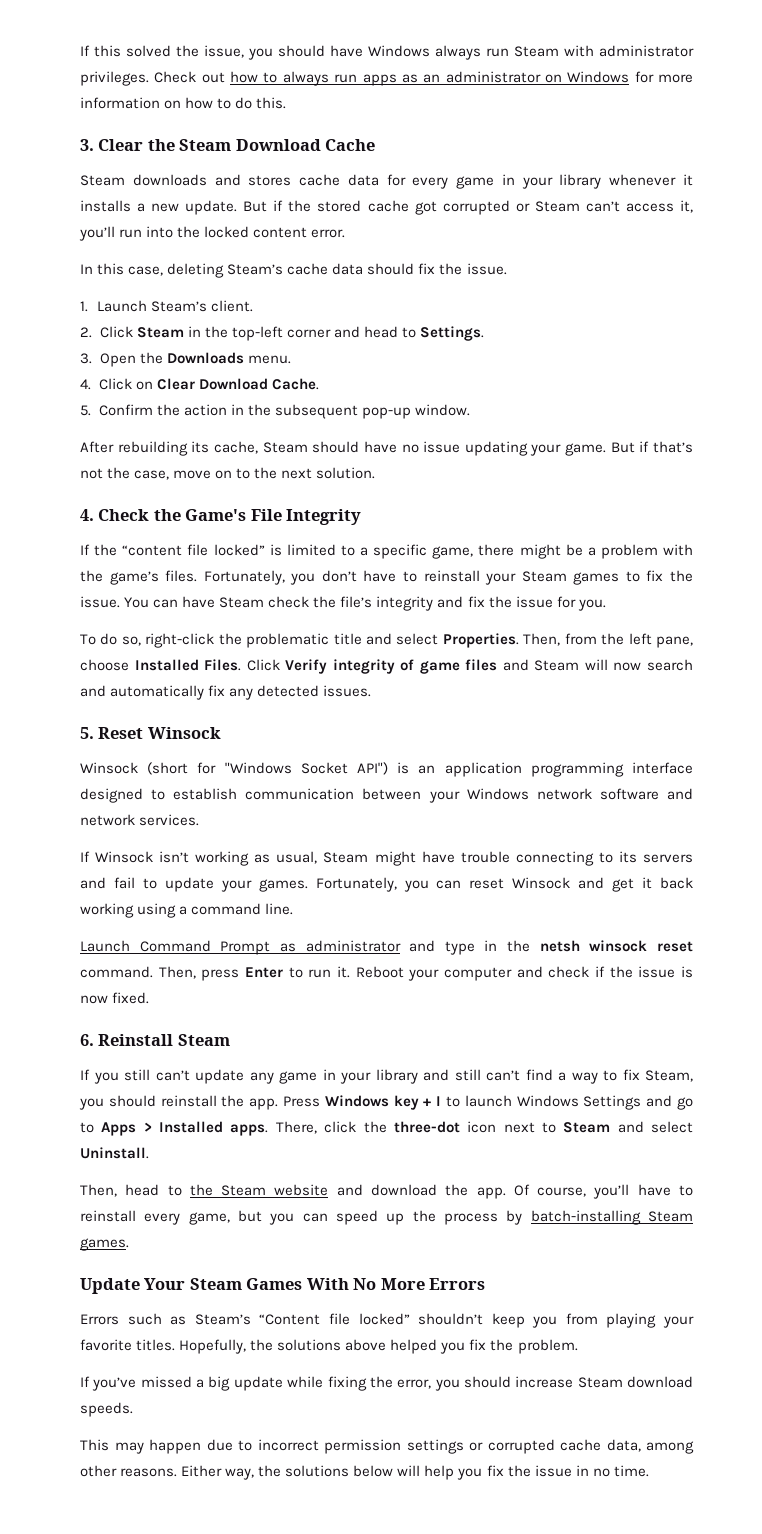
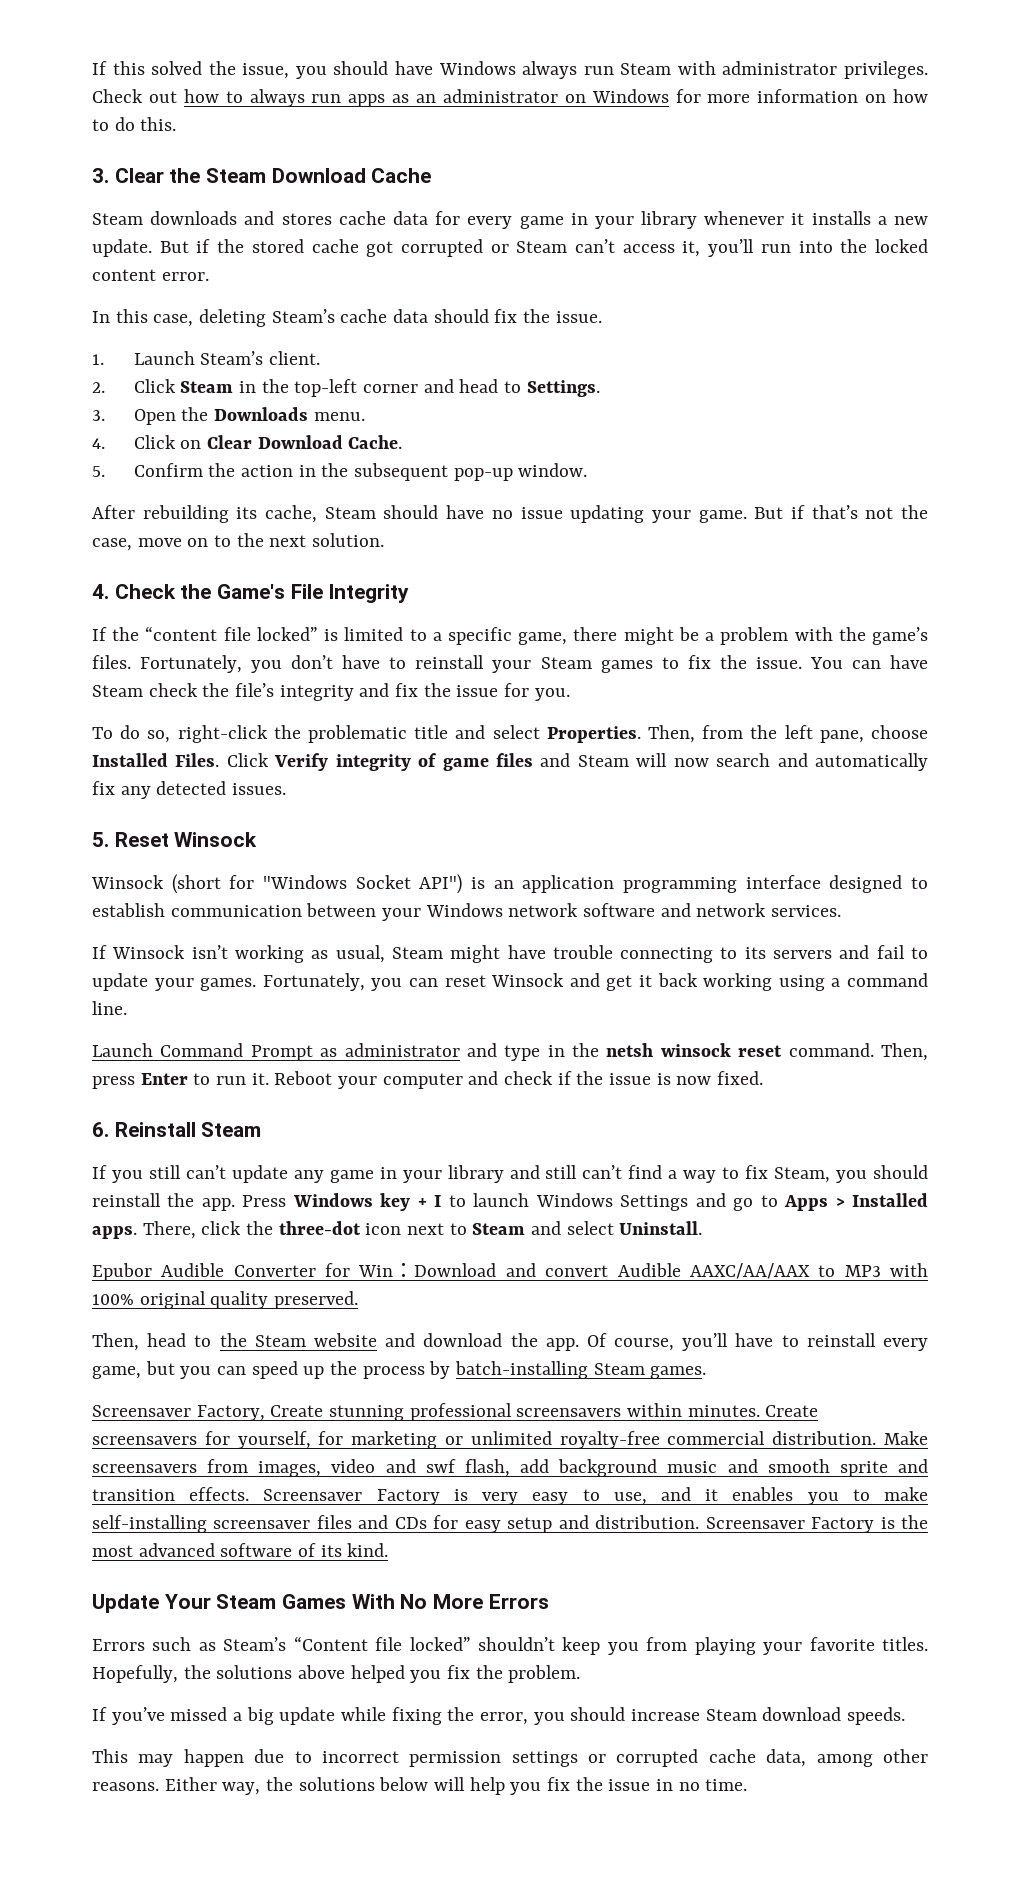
+ Epubor Audible Converter for Win：Download and convert Audible AAXC/AA/AAX to MP3 with 100% original quality preserved.
+ Screensaver Factory, Create stunning professional screensavers within minutes. Create screensavers for yourself, for marketing or unlimited royalty-free commercial distribution. Make screensavers from images, video and swf flash, add background music and smooth sprite and transition effects. Screensaver Factory is very easy to use, and it enables you to make self-installing screensaver files and CDs for easy setup and distribution. Screensaver Factory is the most advanced software of its kind.

